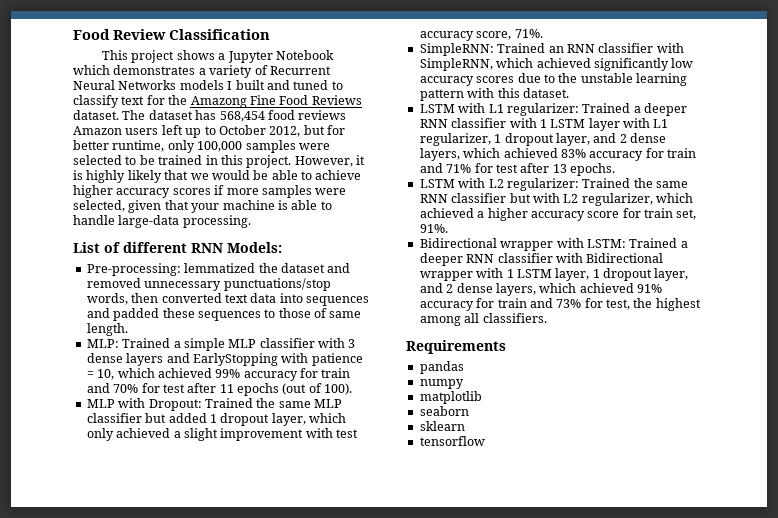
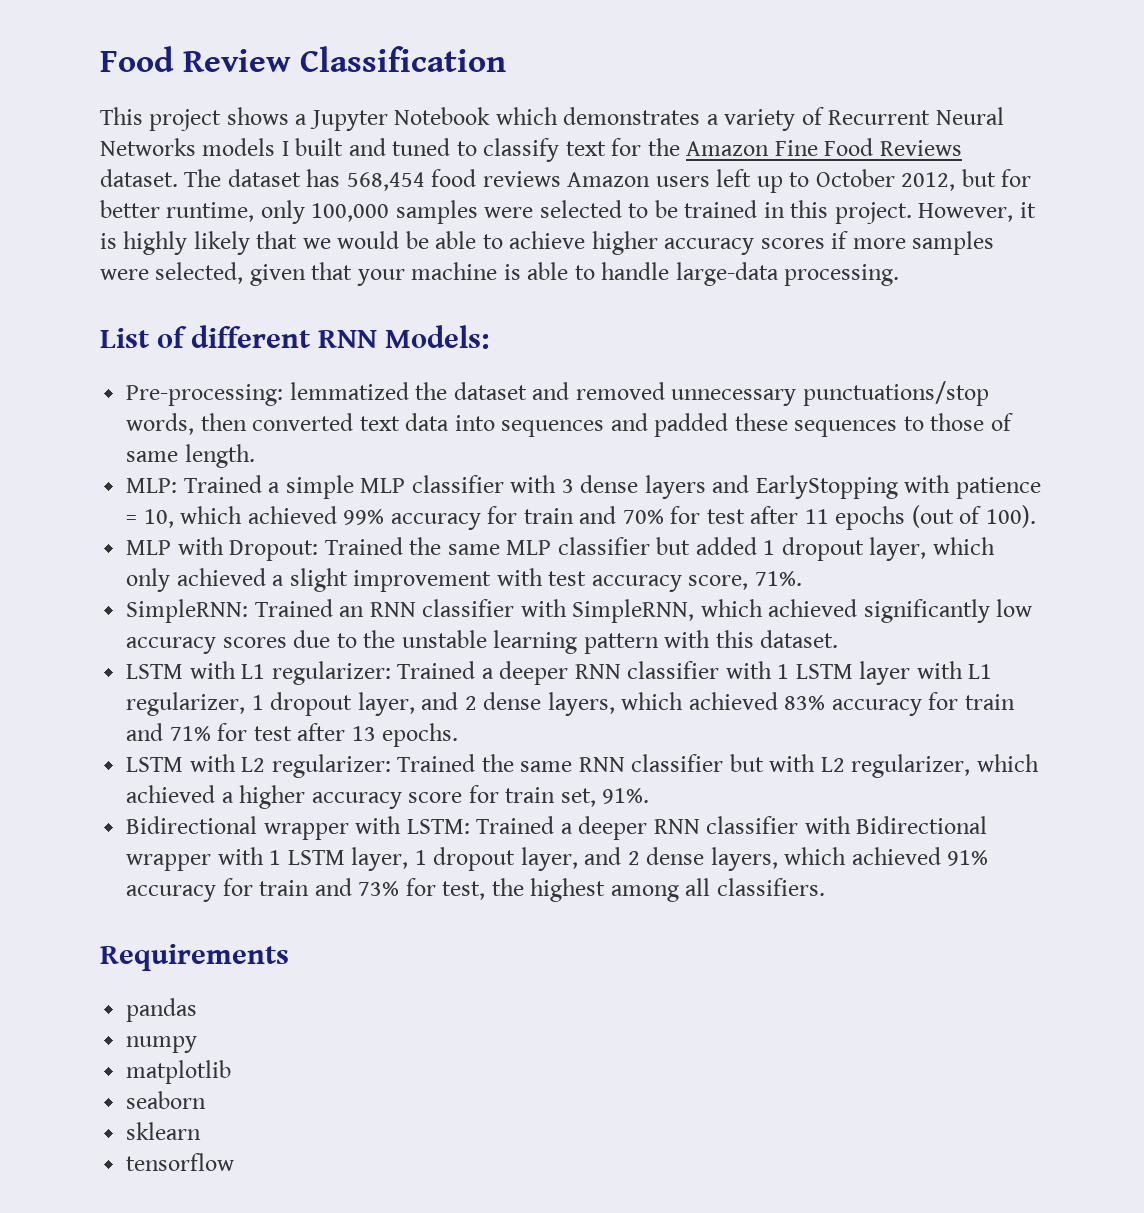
- This project shows a Jupyter Notebook which demonstrates a variety of Recurrent Neural Networks models I built and tuned to classify text for the Amazong Fine Food Reviews dataset.
+ This project shows a Jupyter Notebook which demonstrates a variety of Recurrent Neural Networks models I built and tuned to classify text for the Amazon Fine Food Reviews dataset.

